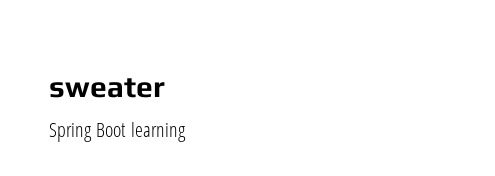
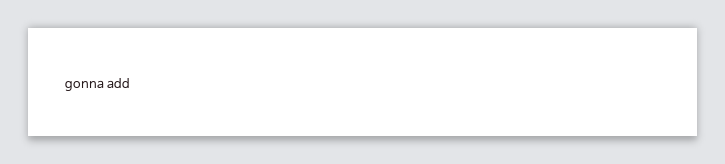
- sweater
- Spring Boot learning
+ gonna add

